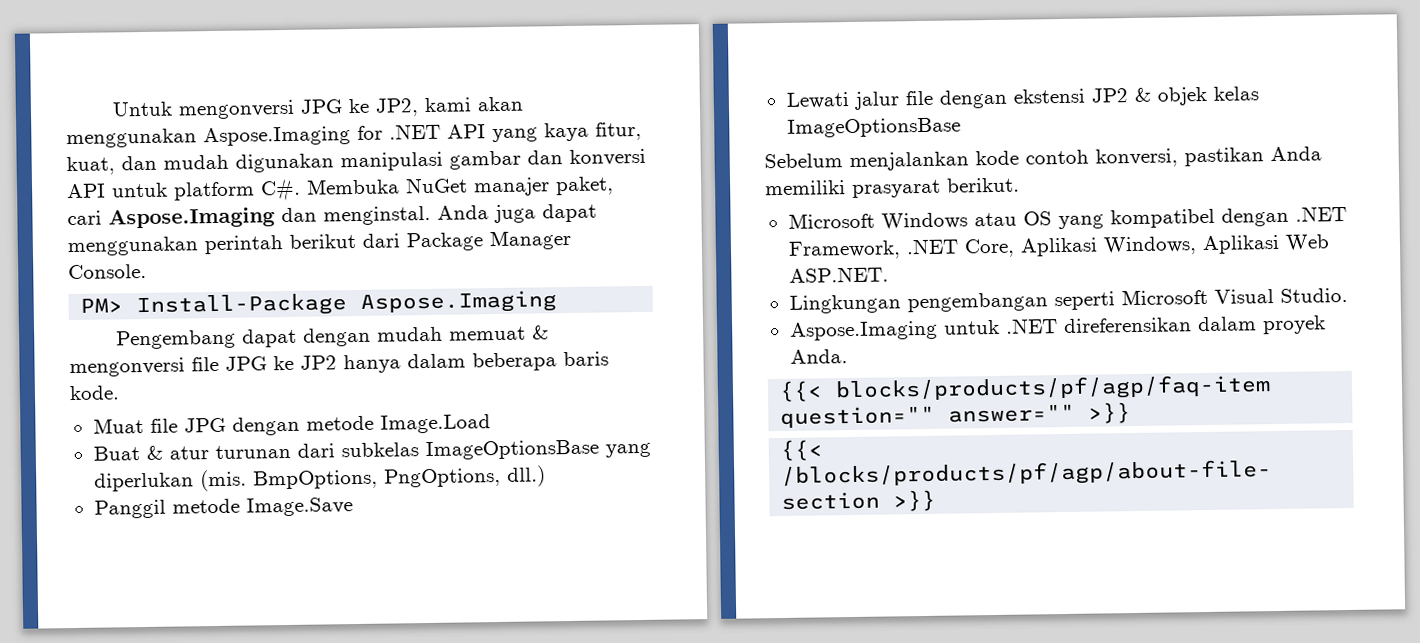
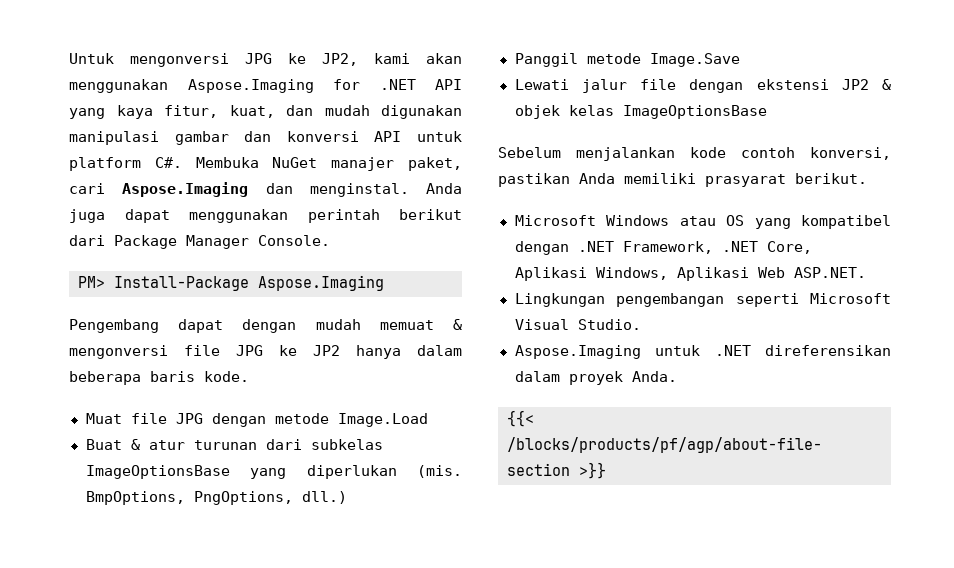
- {{< blocks/products/pf/agp/faq-item question="" answer="" >}}

